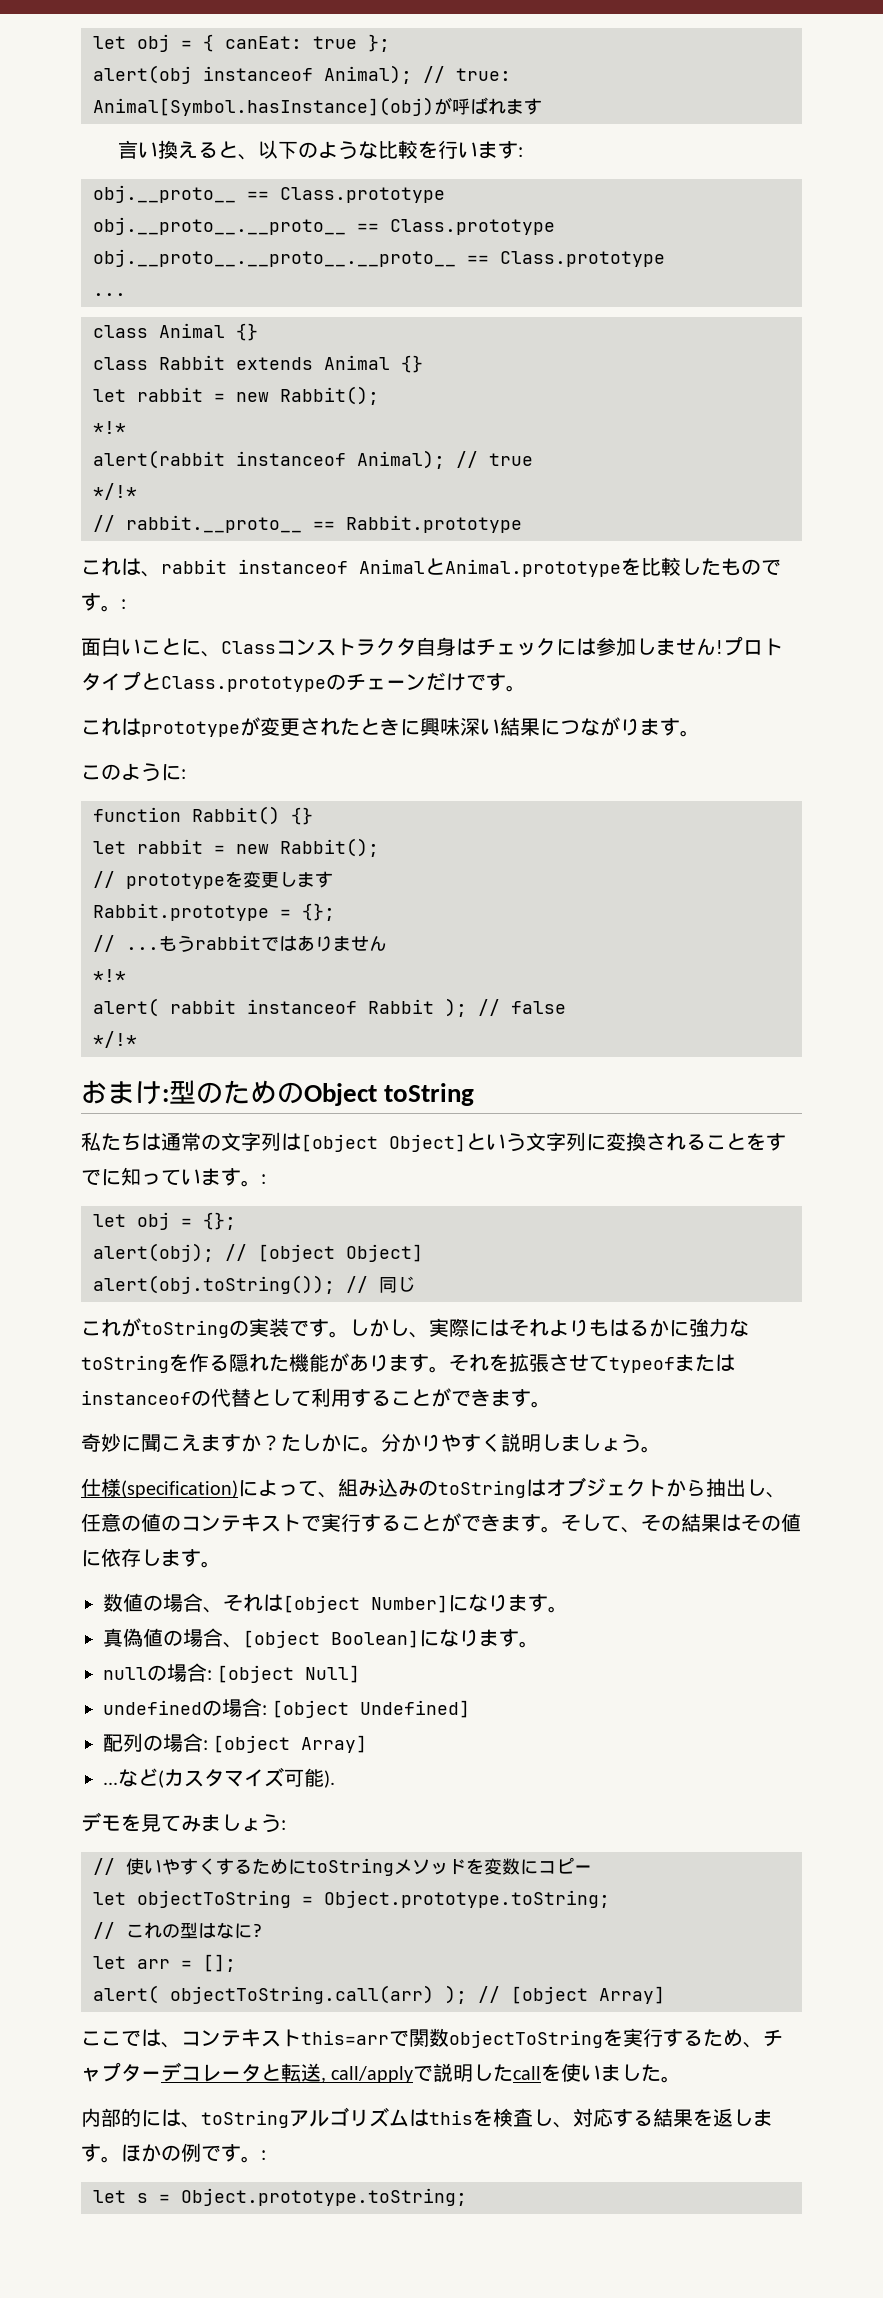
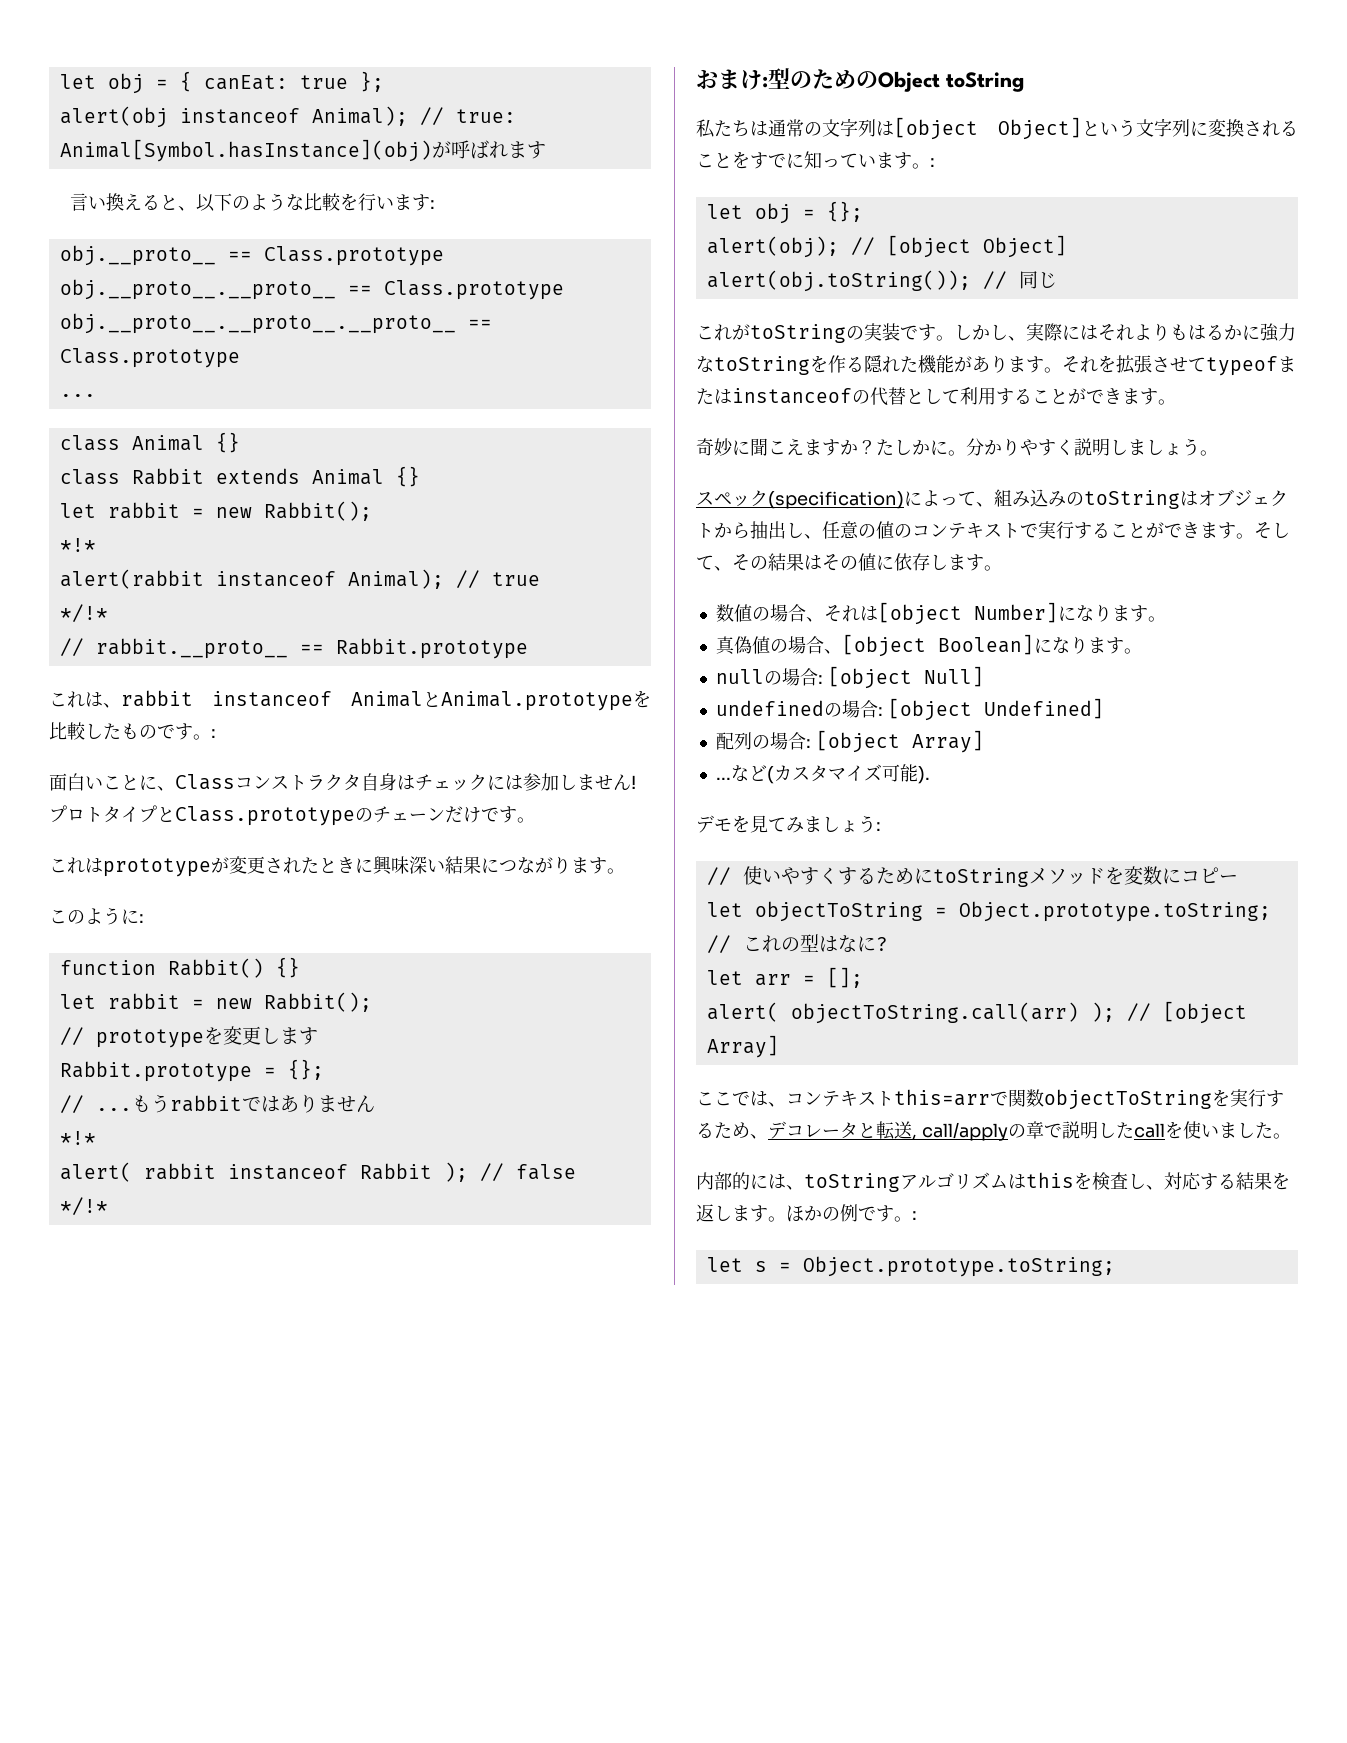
- 仕様(specification)によって、組み込みのtoStringはオブジェクトから抽出し、任意の値のコンテキストで実行することができます。
+ スペック(specification)によって、組み込みのtoStringはオブジェクトから抽出し、任意の値のコンテキストで実行することができます。
- ここでは、コンテキストthis=arrで関数objectToStringを実行するため、チャプターデコレータと転送, call/applyで説明したcallを使いました。
+ ここでは、コンテキストthis=arrで関数objectToStringを実行するため、デコレータと転送, call/applyの章で説明したcallを使いました。

